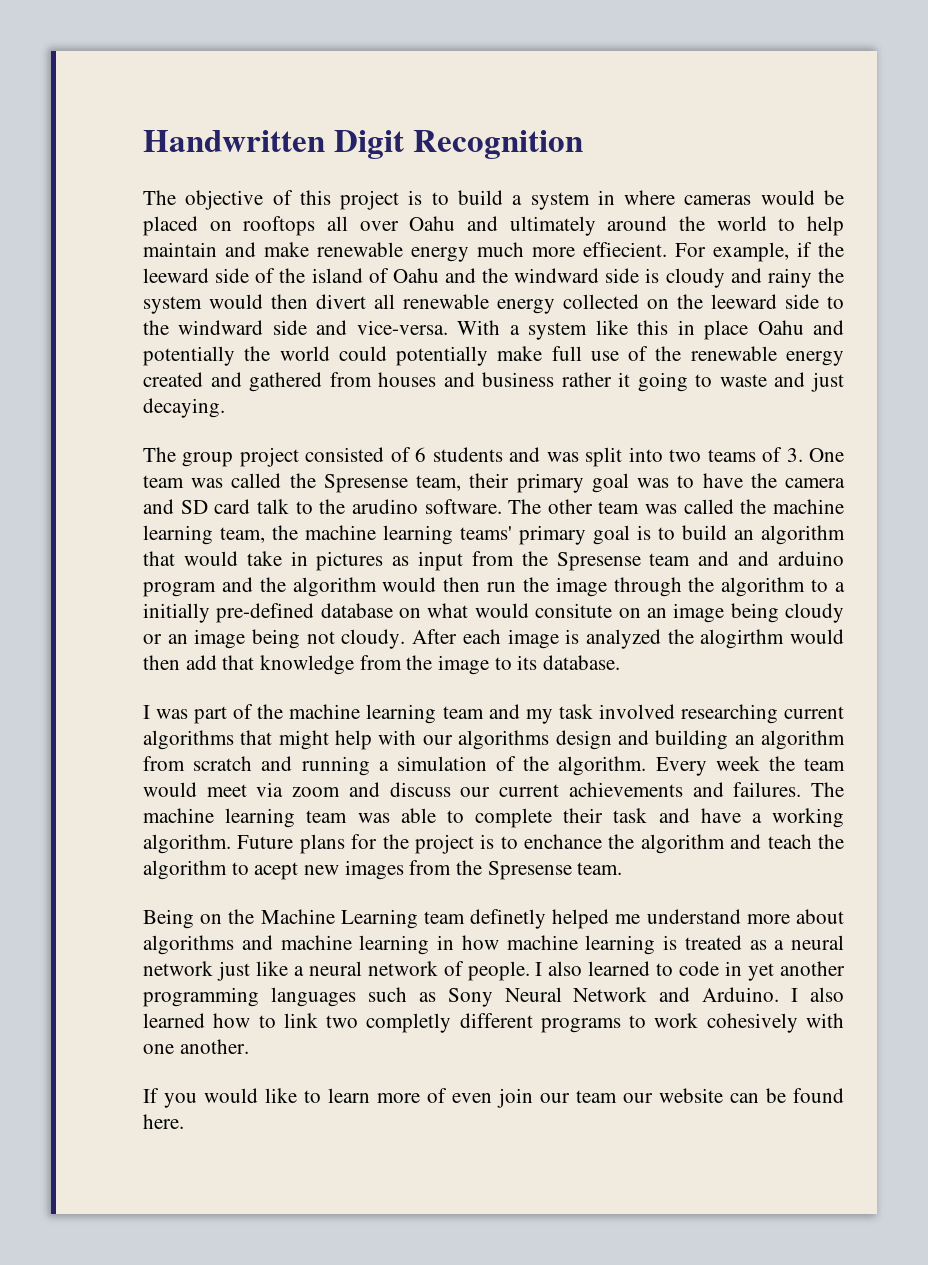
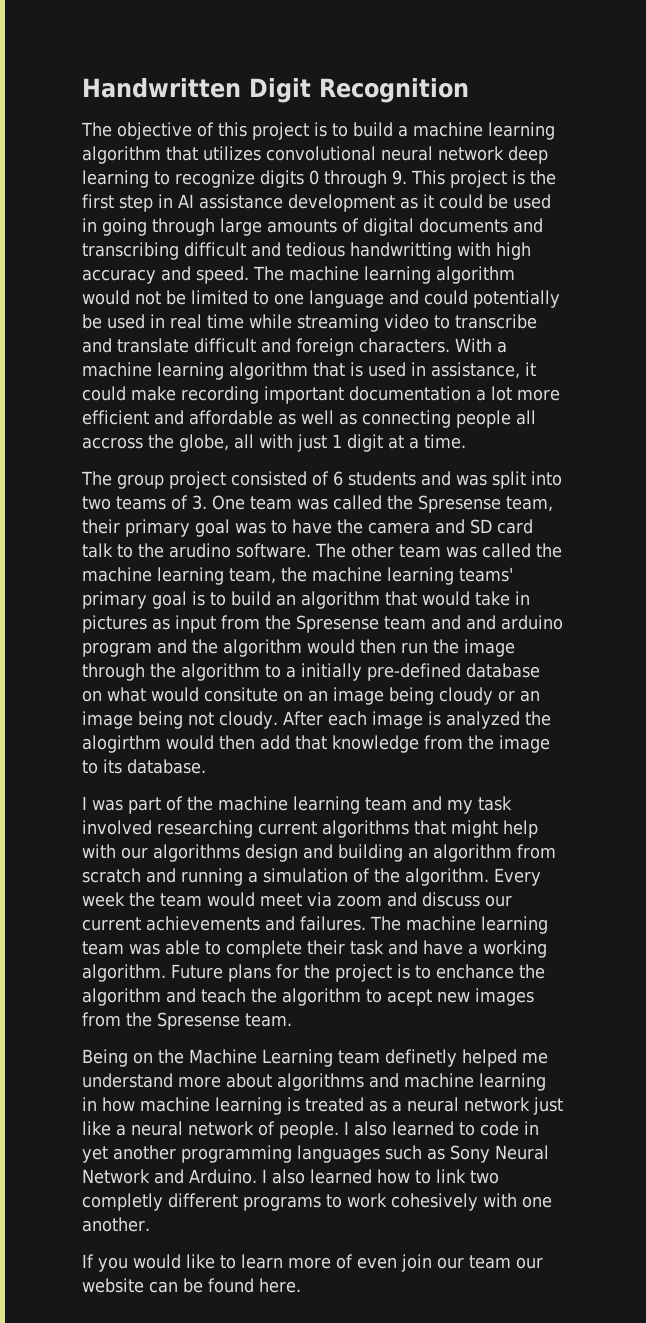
- The objective of this project is to build a system in where cameras would be placed on rooftops all over Oahu and ultimately around the world to help maintain and make renewable energy much more effiecient. For example, if the leeward side of the island of Oahu and the windward side is cloudy and rainy the system would then divert all renewable energy collected on the leeward side to the windward side and vice-versa. With a system like this in place Oahu and potentially the world could potentially make full use of the renewable energy created and gathered from houses and business rather it going to waste and just decaying.
+ The objective of this project is to build a machine learning algorithm that utilizes convolutional neural network deep learning to recognize digits 0 through 9. This project is the first step in AI assistance development as it could be used in going through large amounts of digital documents and transcribing difficult and tedious handwritting with high accuracy and speed. The machine learning algorithm would not be limited to one language and could potentially be used in real time while streaming video to transcribe and translate difficult and foreign characters. With a machine learning algorithm that is used in assistance, it could make recording important documentation a lot more efficient and affordable as well as connecting people all accross the globe, all with just 1 digit at a time.

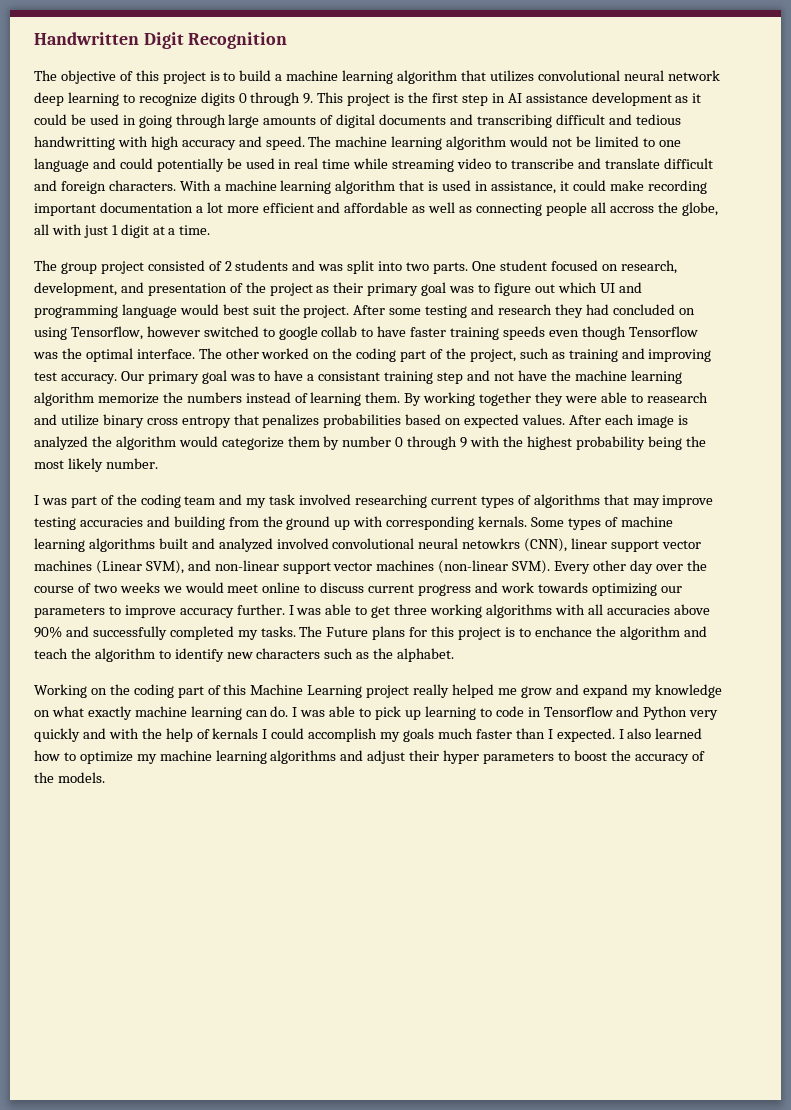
- The group project consisted of 6 students and was split into two teams of 3. One team was called the Spresense team, their primary goal was to have the camera and SD card talk to the arudino software. The other team was called the machine learning team, the machine learning teams' primary goal is to build an algorithm that would take in pictures as input from the Spresense team and and arduino program and the algorithm would then run the image through the algorithm to a initially pre-defined database on what would consitute on an image being cloudy or an image being not cloudy.
+ The group project consisted of 2 students and was split into two parts. One student focused on research, development, and presentation of the project as their primary goal was to figure out which UI and programming language would best suit the project. After some testing and research they had concluded on using Tensorflow, however switched to google collab to have faster training speeds even though Tensorflow was the optimal interface. The other worked on the coding part of the project, such as training and improving test accuracy. Our primary goal was to have a consistant training step and not have the machine learning algorithm memorize the numbers instead of learning them. By working together they were able to reasearch and utilize binary cross entropy that penalizes probabilities based on expected values.
- After each image is analyzed the alogirthm would then add that knowledge from the image to its database.
+ After each image is analyzed the algorithm would categorize them by number 0 through 9 with the highest probability being the most likely number.
- I was part of the machine learning team and my task involved researching current algorithms that might help with our algorithms design and building an algorithm from scratch and running a simulation of the algorithm. Every week the team would meet via zoom and discuss our current achievements and failures. The machine learning team was able to complete their task and have a working algorithm. Future plans for the project is to enchance the algorithm and teach the algorithm to acept new images from the Spresense team.
- Being on the Machine Learning team definetly helped me understand more about algorithms and machine learning in how machine learning is treated as a neural network just like a neural network of people. I also learned to code in yet another programming languages such as Sony Neural Network and Arduino.
+ I was part of the coding team and my task involved researching current types of algorithms that may improve testing accuracies and building from the ground up with corresponding kernals. Some types of machine learning algorithms built and analyzed involved convolutional neural netowkrs (CNN), linear support vector machines (Linear SVM), and non-linear support vector machines (non-linear SVM). Every other day over the course of two weeks we would meet online to discuss current progress and work towards optimizing our parameters to improve accuracy further. I was able to get three working algorithms with all accuracies above 90% and successfully completed my tasks. The Future plans for this project is to enchance the algorithm and teach the algorithm to identify new characters such as the alphabet.
+ Working on the coding part of this Machine Learning project really helped me grow and expand my knowledge on what exactly machine learning can do. I was able to pick up learning to code in Tensorflow and Python very quickly and with the help of kernals I could accomplish my goals much faster than I expected.
- I also learned how to link two completly different programs to work cohesively with one another.
- If you would like to learn more of even join our team our website can be found here.
+ I also learned how to optimize my machine learning algorithms and adjust their hyper parameters to boost the accuracy of the models.

